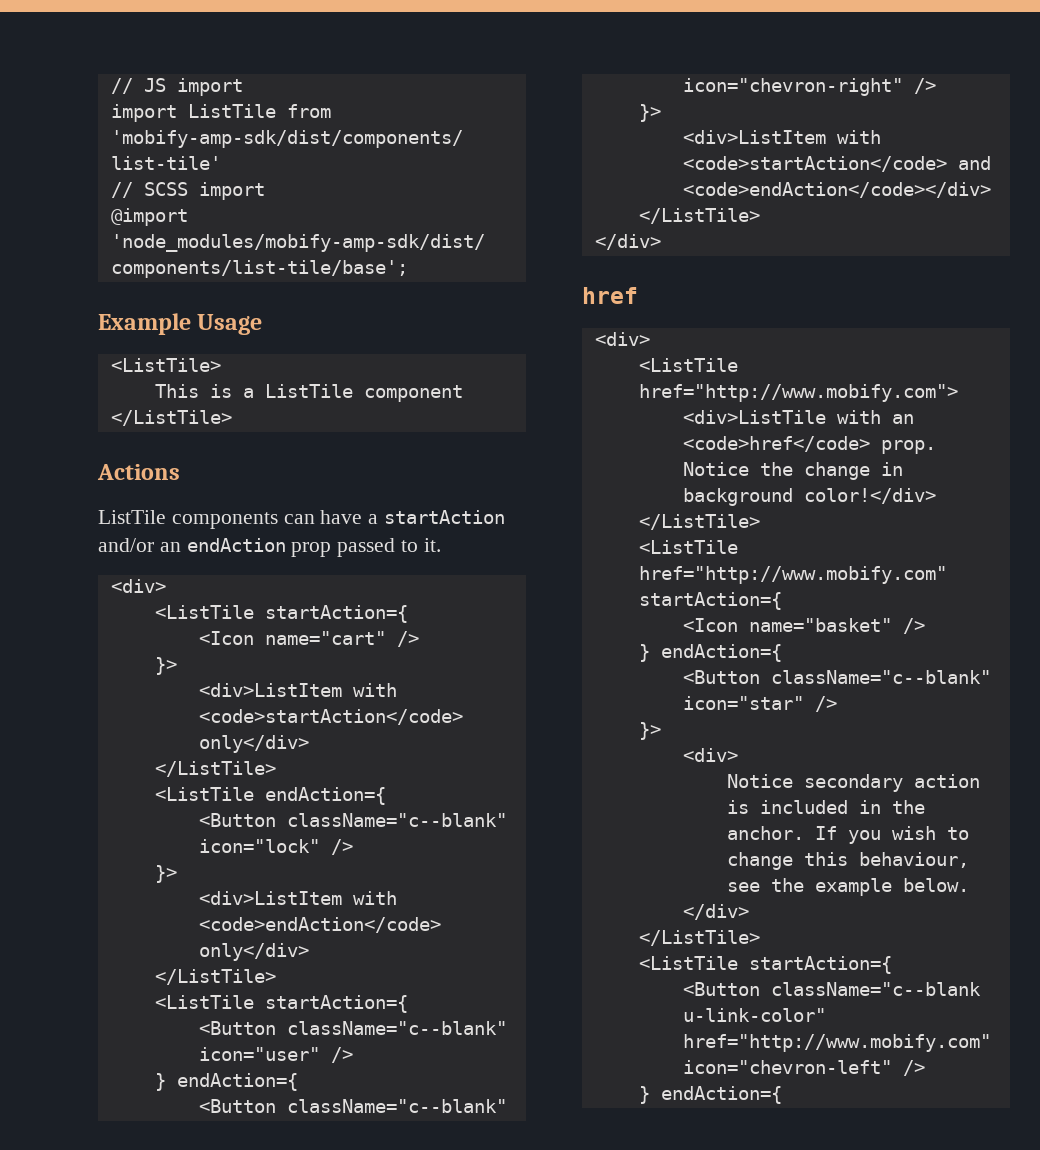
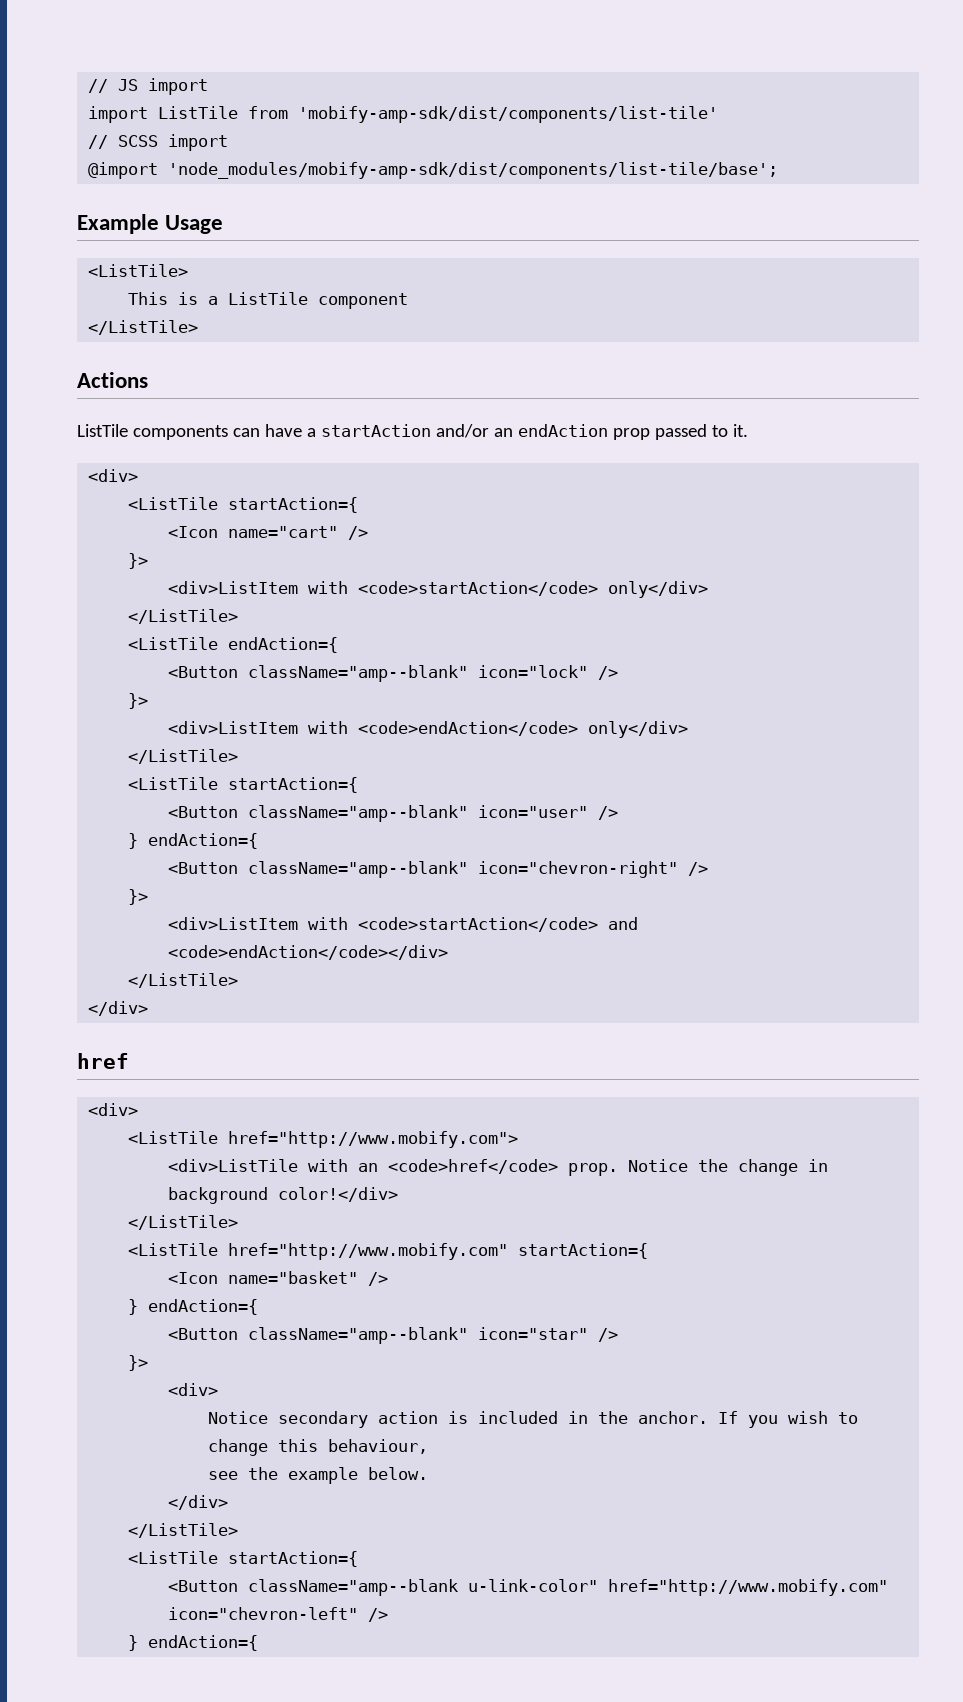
- <Button className="c--blank" icon="lock" />
+ <Button className="amp--blank" icon="lock" />
- <Button className="c--blank" icon="user" />
+ <Button className="amp--blank" icon="user" />
- <Button className="c--blank" icon="chevron-right" />
+ <Button className="amp--blank" icon="chevron-right" />
- <Button className="c--blank" icon="star" />
+ <Button className="amp--blank" icon="star" />
- <Button className="c--blank u-link-color" href="http://www.mobify.com" icon="chevron-left" />
+ <Button className="amp--blank u-link-color" href="http://www.mobify.com" icon="chevron-left" />

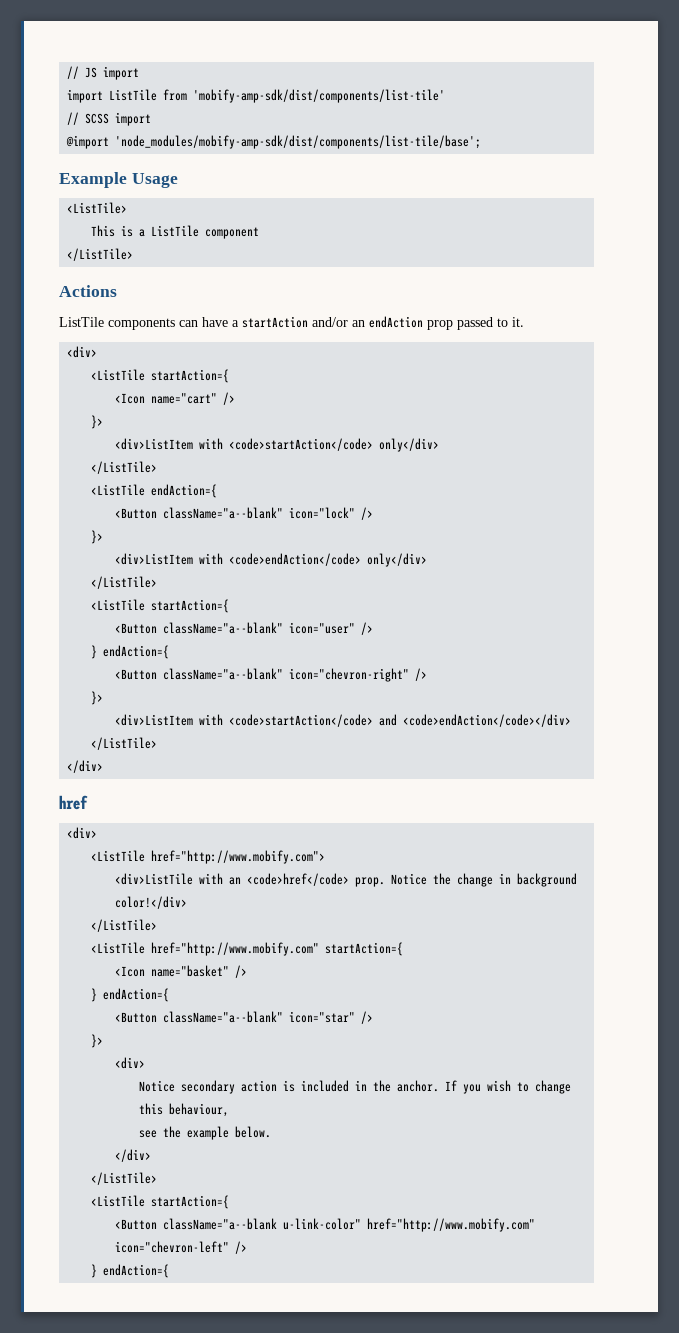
- <Button className="amp--blank" icon="lock" />
+ <Button className="a--blank" icon="lock" />
- <Button className="amp--blank" icon="user" />
+ <Button className="a--blank" icon="user" />
- <Button className="amp--blank" icon="chevron-right" />
+ <Button className="a--blank" icon="chevron-right" />
- <Button className="amp--blank" icon="star" />
+ <Button className="a--blank" icon="star" />
- <Button className="amp--blank u-link-color" href="http://www.mobify.com" icon="chevron-left" />
+ <Button className="a--blank u-link-color" href="http://www.mobify.com" icon="chevron-left" />

